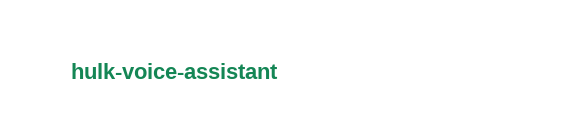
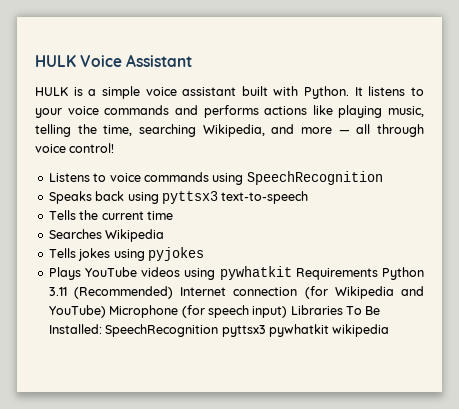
- hulk-voice-assistant
+ HULK Voice Assistant
+ HULK is a simple voice assistant built with Python. It listens to your voice commands and performs actions like playing music, telling the time, searching Wikipedia, and more — all through voice control!
+ Listens to voice commands using SpeechRecognition
+ Speaks back using pyttsx3 text-to-speech
+ Tells the current time
+ Searches Wikipedia
+ Tells jokes using pyjokes
+ Plays YouTube videos using pywhatkit Requirements Python 3.11 (Recommended) Internet connection (for Wikipedia and YouTube) Microphone (for speech input) Libraries To Be Installed: SpeechRecognition pyttsx3 pywhatkit wikipedia

